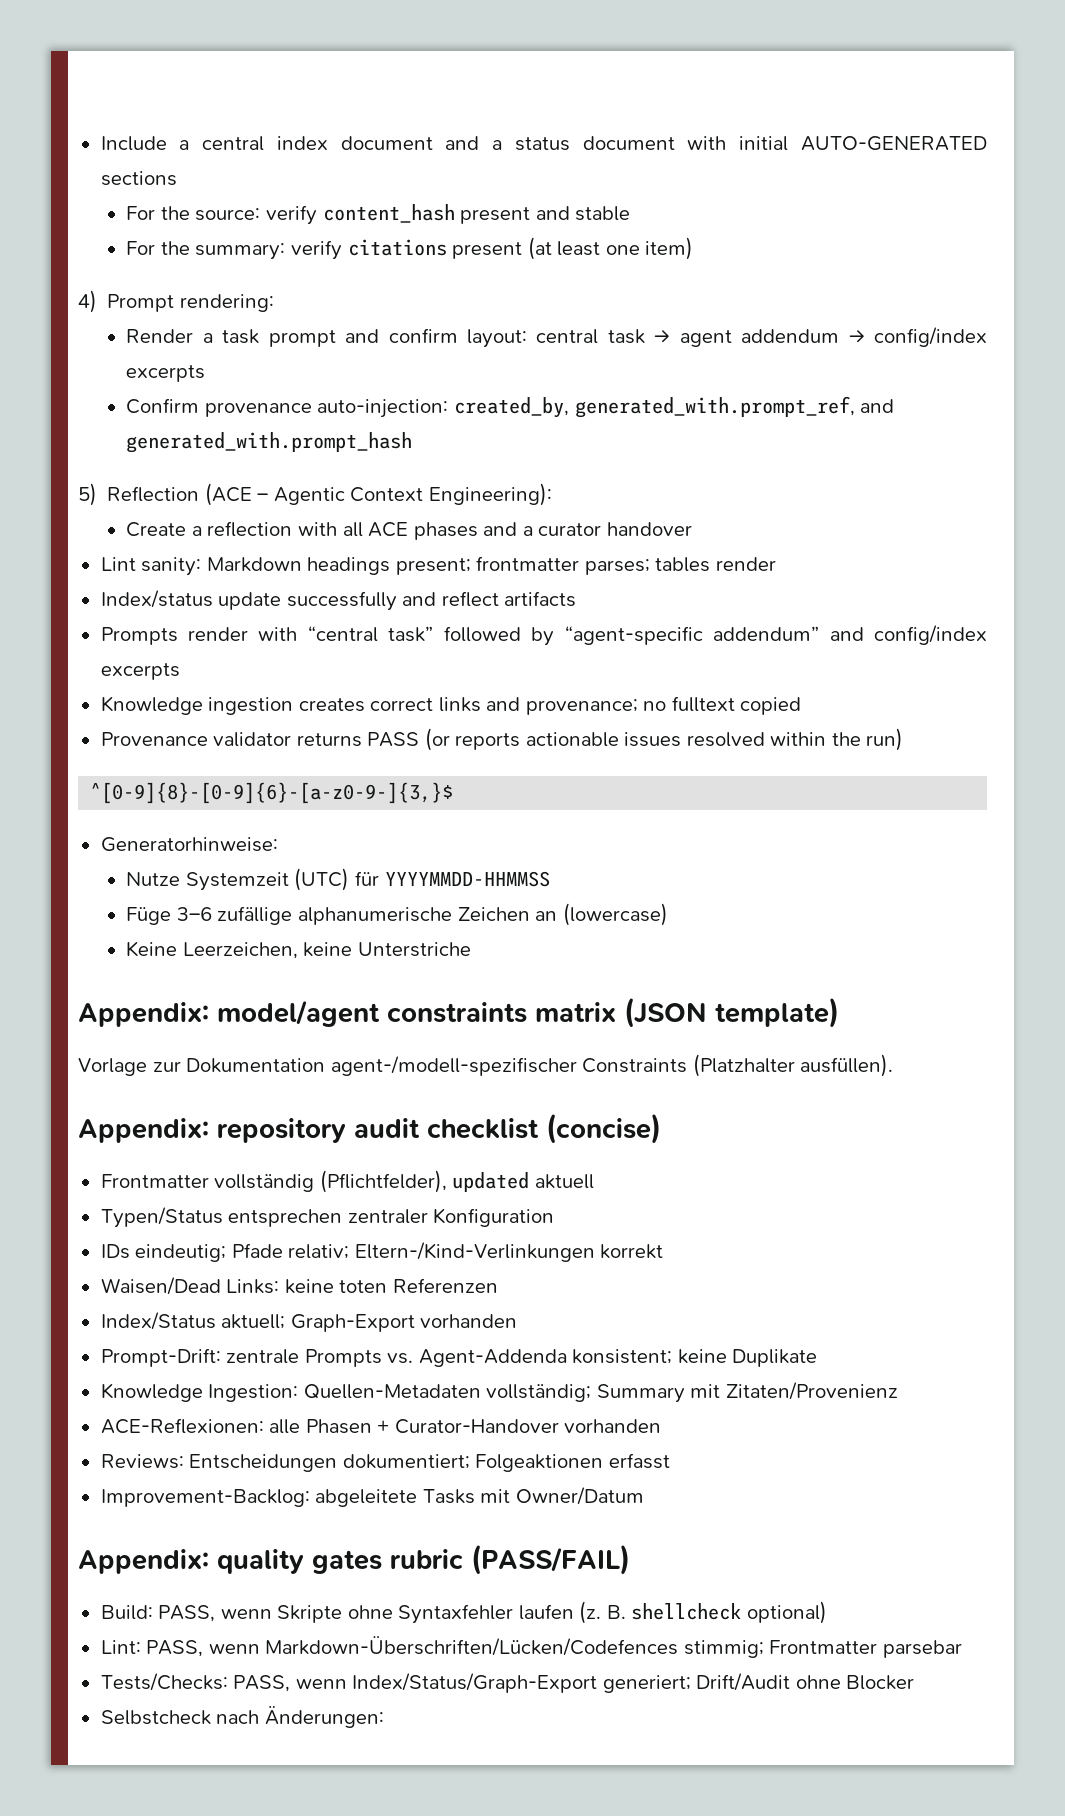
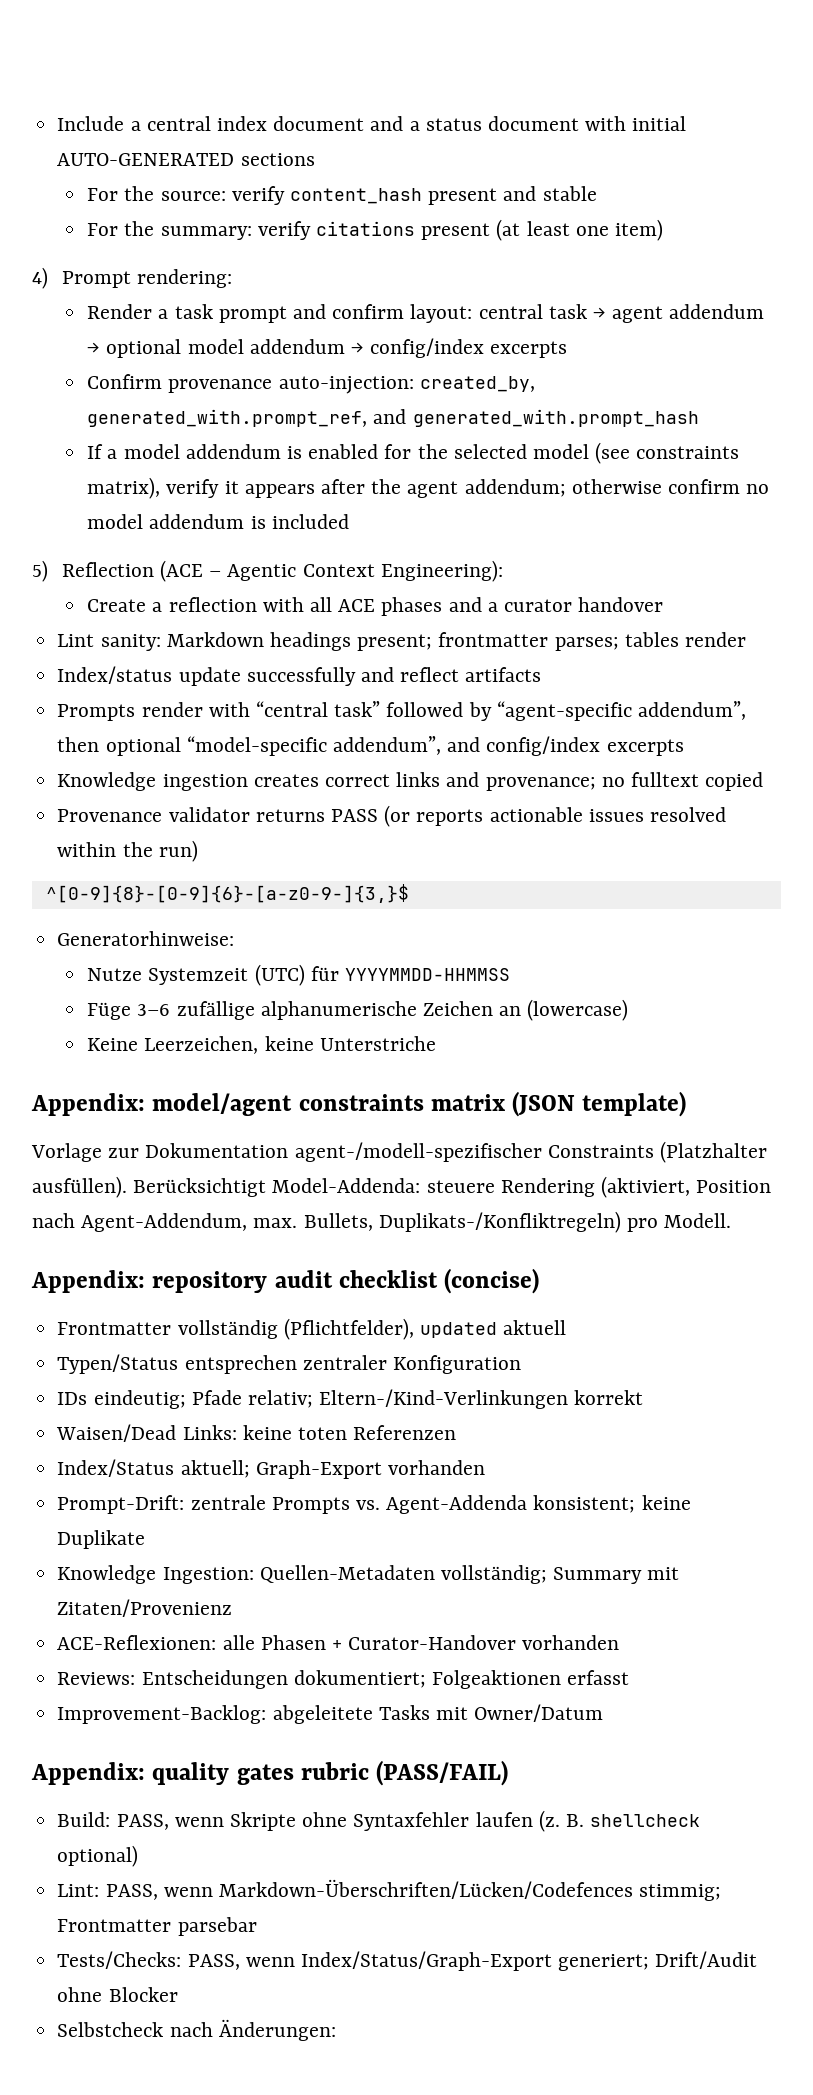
- Render a task prompt and confirm layout: central task → agent addendum → config/index excerpts
+ Render a task prompt and confirm layout: central task → agent addendum → optional model addendum → config/index excerpts
+ If a model addendum is enabled for the selected model (see constraints matrix), verify it appears after the agent addendum; otherwise confirm no model addendum is included
- Prompts render with “central task” followed by “agent-specific addendum” and config/index excerpts
+ Prompts render with “central task” followed by “agent-specific addendum”, then optional “model-specific addendum”, and config/index excerpts
+ Berücksichtigt Model-Addenda: steuere Rendering (aktiviert, Position nach Agent-Addendum, max. Bullets, Duplikats-/Konfliktregeln) pro Modell.

